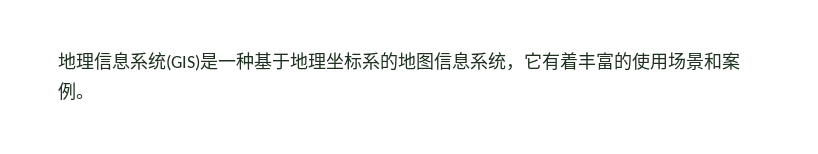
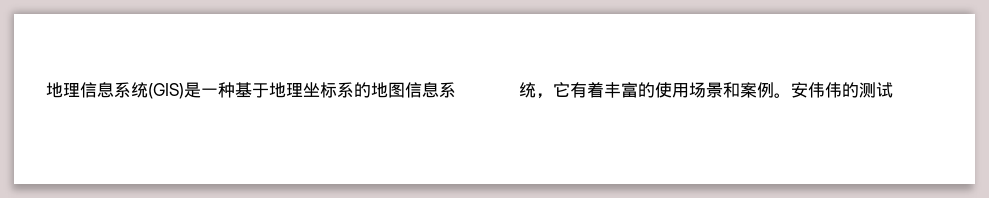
+ 安伟伟的测试

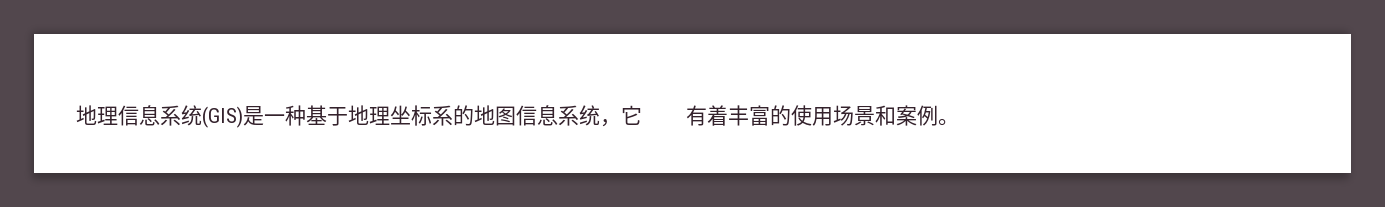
- 安伟伟的测试

